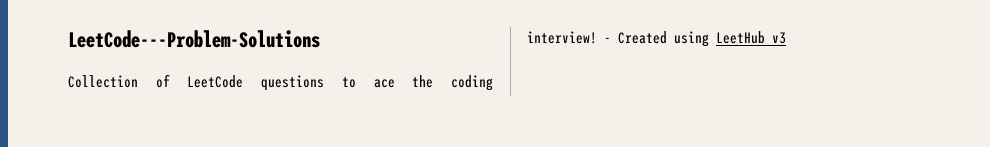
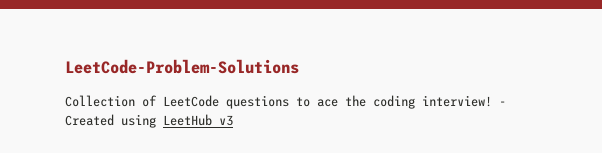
- LeetCode---Problem-Solutions
+ LeetCode-Problem-Solutions

